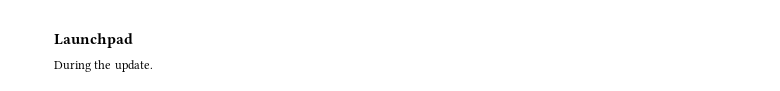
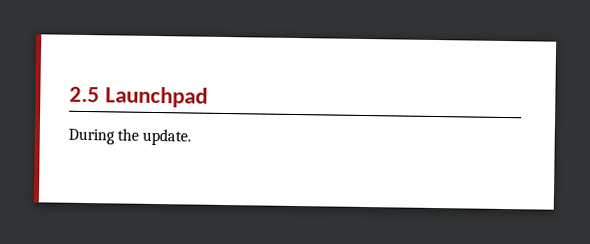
- Launchpad
+ 2.5 Launchpad

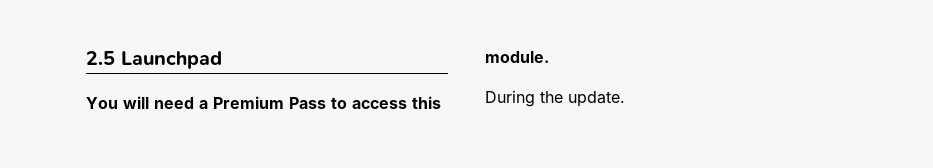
+ You will need a Premium Pass to access this module.

